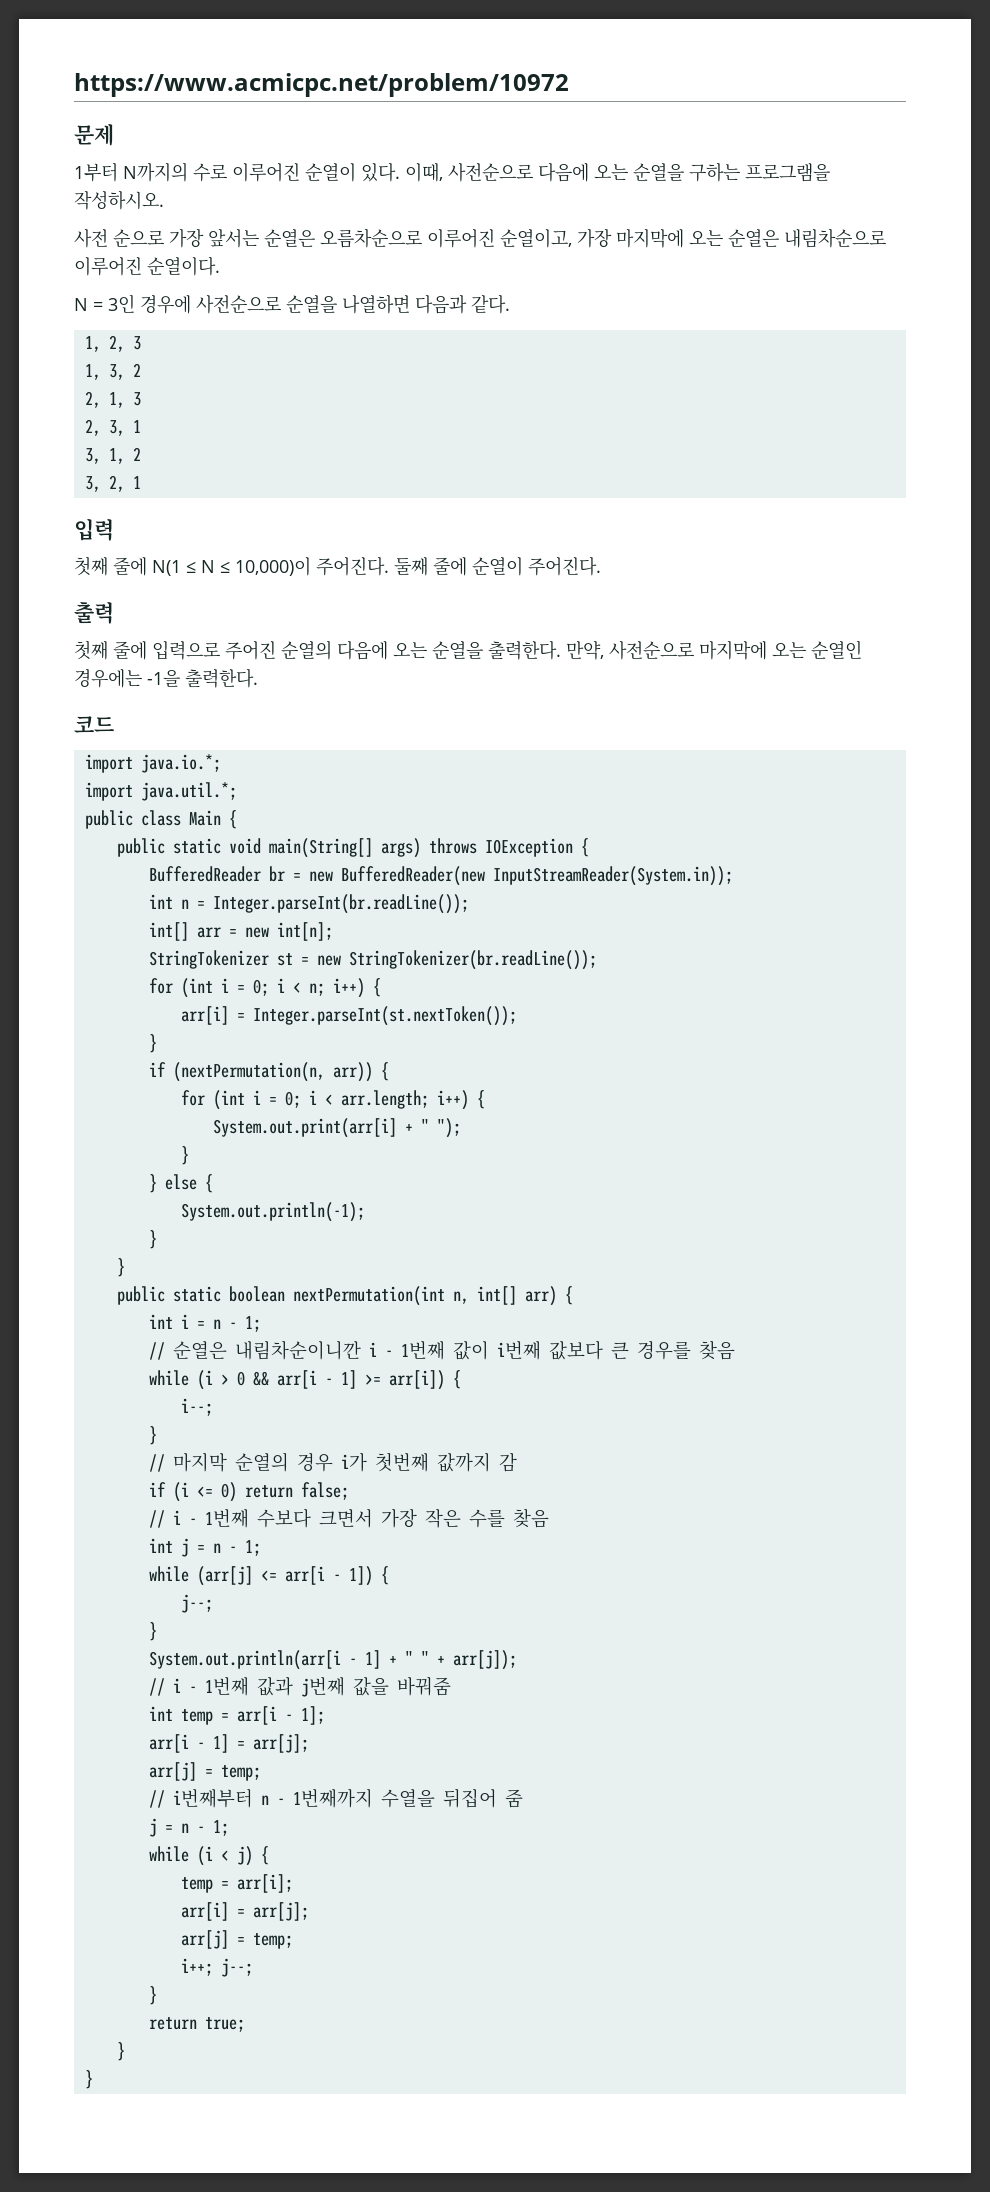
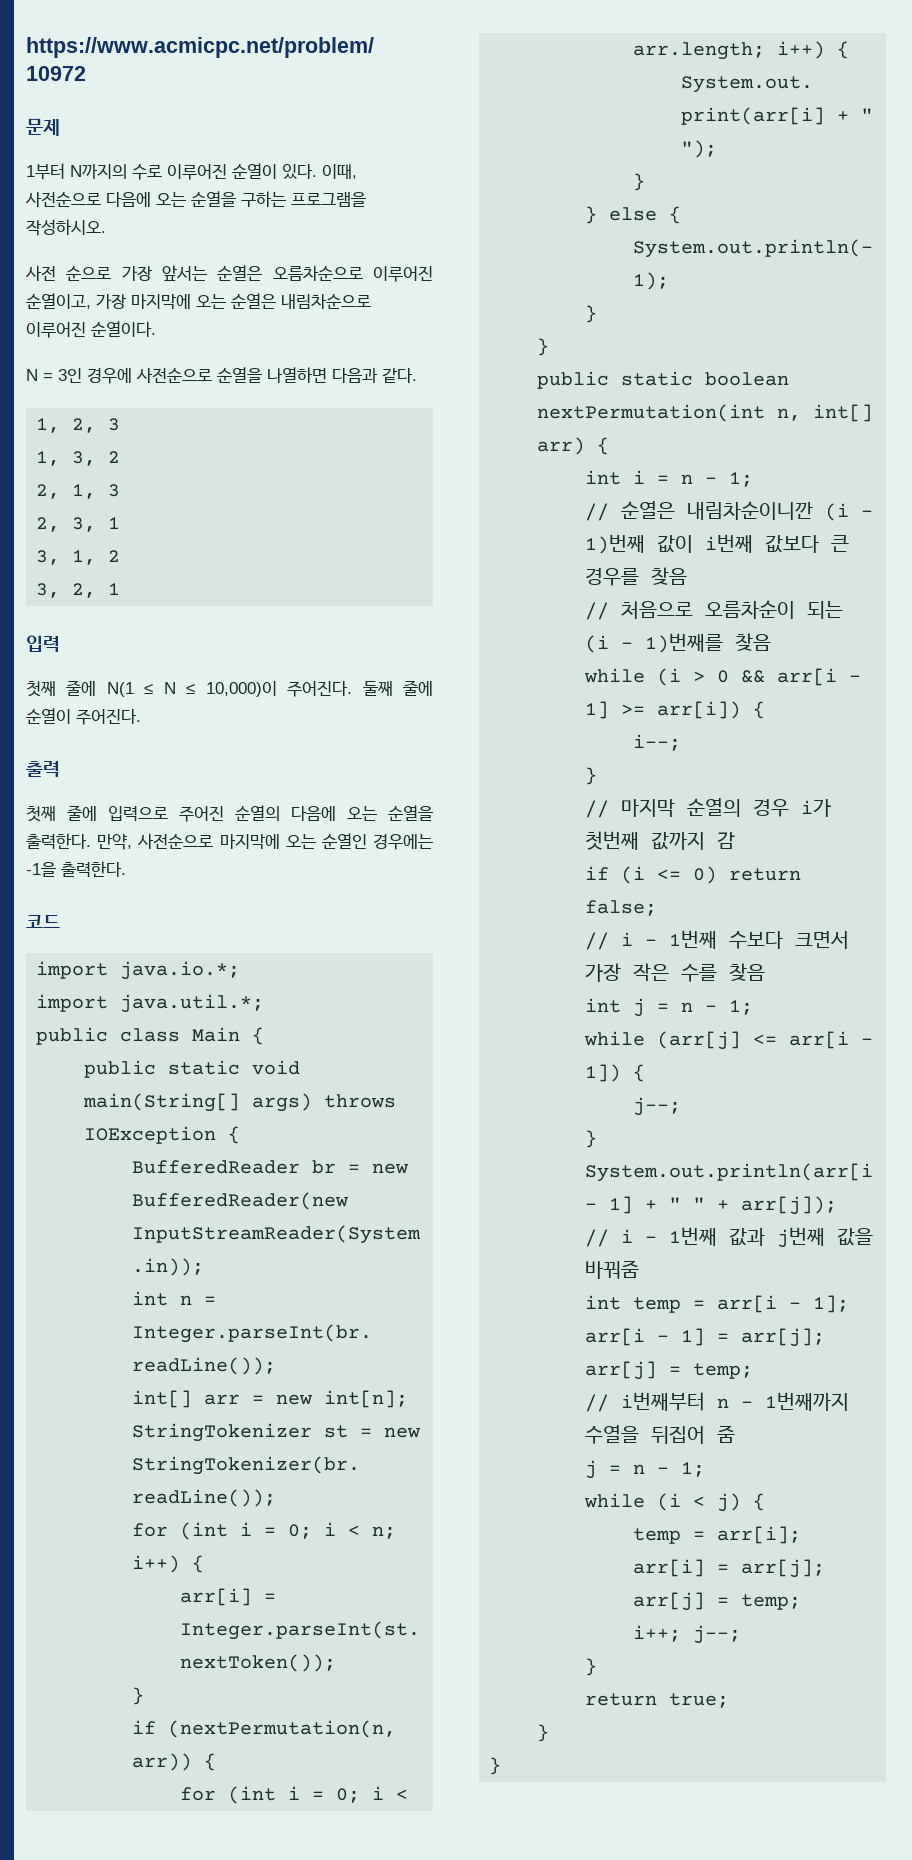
- // 순열은 내림차순이니깐 i - 1번째 값이 i번째 값보다 큰 경우를 찾음
+ // 순열은 내림차순이니깐 (i - 1)번째 값이 i번째 값보다 큰 경우를 찾음
+ // 처음으로 오름차순이 되는 (i - 1)번째를 찾음

